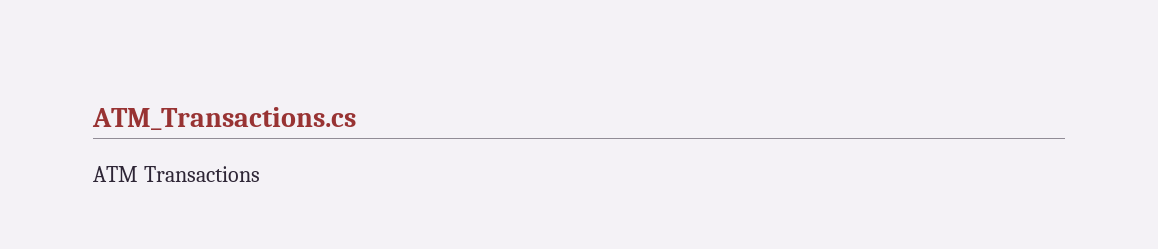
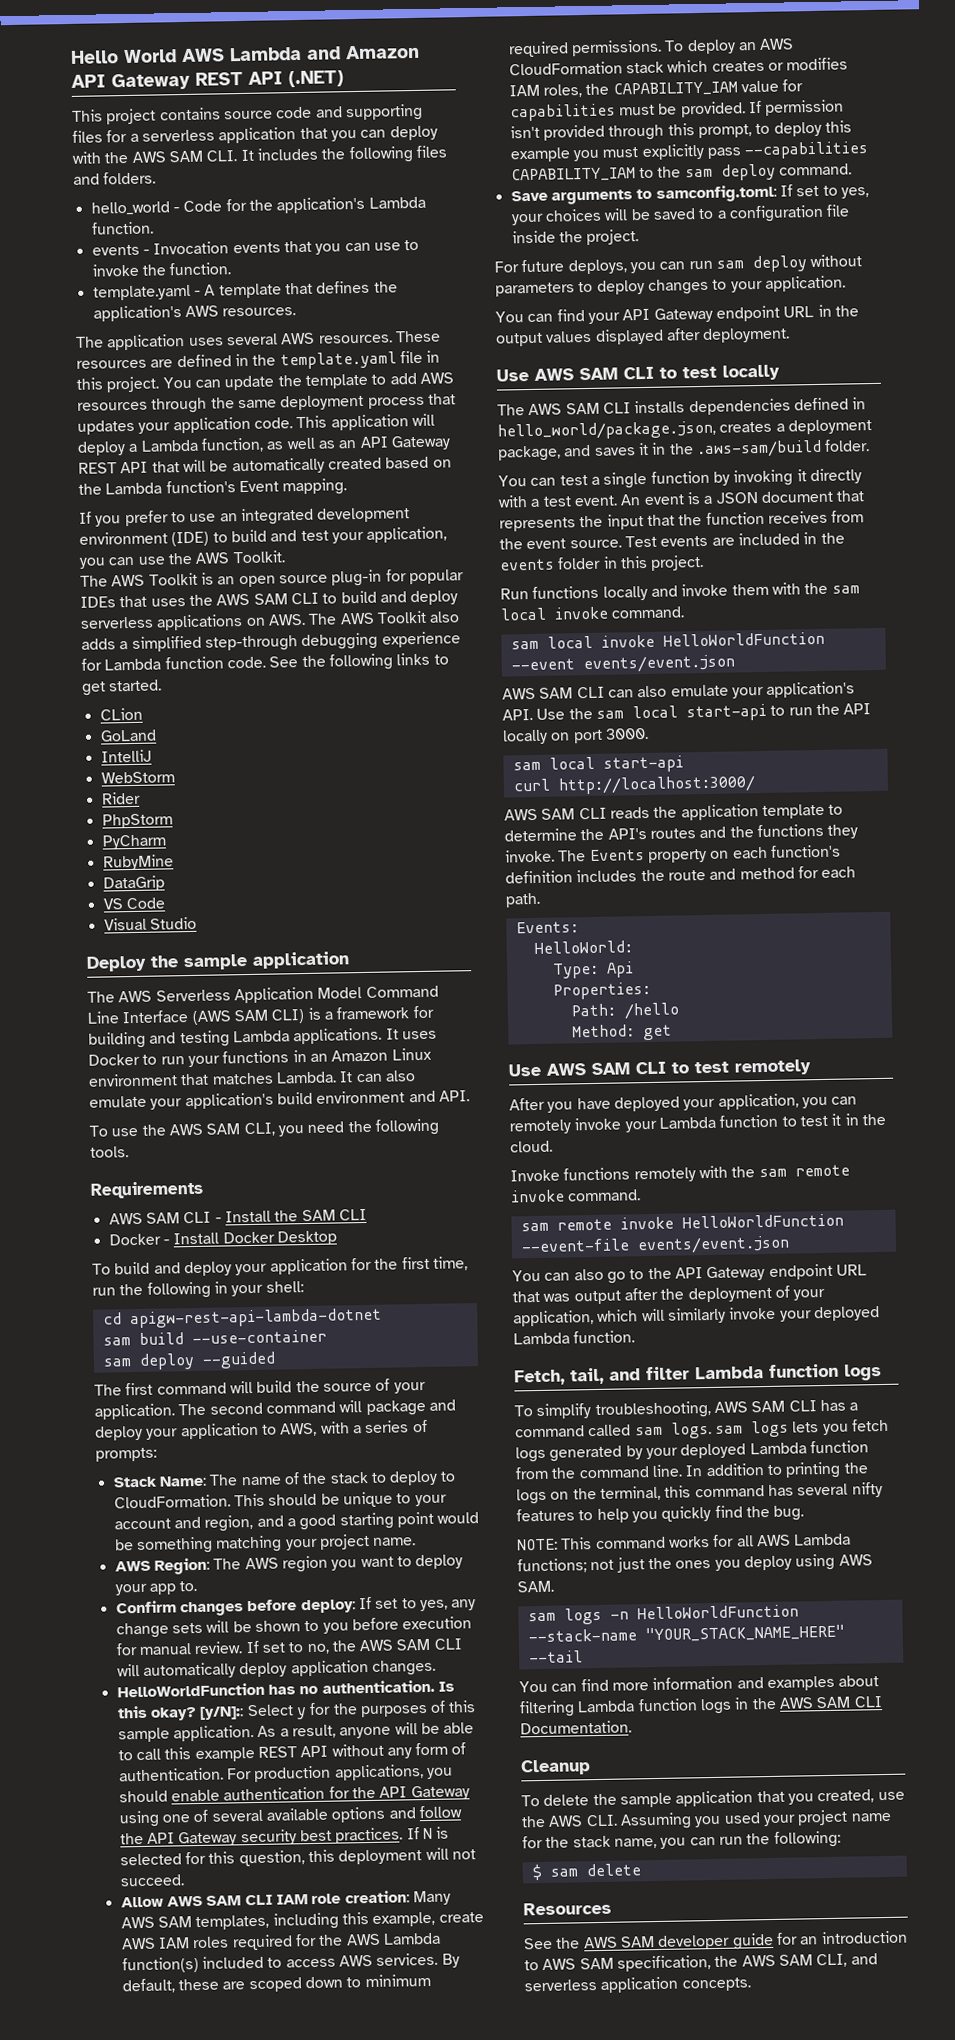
- ATM_Transactions.cs
- ATM Transactions
+ Hello World AWS Lambda and Amazon API Gateway REST API (.NET)
+ This project contains source code and supporting files for a serverless application that you can deploy with the AWS SAM CLI. It includes the following files and folders.
+ hello_world - Code for the application's Lambda function.
+ events - Invocation events that you can use to invoke the function.
+ template.yaml - A template that defines the application's AWS resources.
+ The application uses several AWS resources. These resources are defined in the template.yaml file in this project. You can update the template to add AWS resources through the same deployment process that updates your application code. This application will deploy a Lambda function, as well as an API Gateway REST API that will be automatically created based on the Lambda function's Event mapping.
+ If you prefer to use an integrated development environment (IDE) to build and test your application, you can use the AWS Toolkit.
+ The AWS Toolkit is an open source plug-in for popular IDEs that uses the AWS SAM CLI to build and deploy serverless applications on AWS. The AWS Toolkit also adds a simplified step-through debugging experience for Lambda function code. See the following links to get started.
+ CLion
+ GoLand
+ IntelliJ
+ WebStorm
+ Rider
+ PhpStorm
+ PyCharm
+ RubyMine
+ DataGrip
+ VS Code
+ Visual Studio
+ Deploy the sample application
+ The AWS Serverless Application Model Command Line Interface (AWS SAM CLI) is a framework for building and testing Lambda applications. It uses Docker to run your functions in an Amazon Linux environment that matches Lambda. It can also emulate your application's build environment and API.
+ To use the AWS SAM CLI, you need the following tools.
+ Requirements
+ AWS SAM CLI - Install the SAM CLI
+ Docker - Install Docker Desktop
+ To build and deploy your application for the first time, run the following in your shell:
+ cd apigw-rest-api-lambda-dotnet
+ sam build --use-container
+ sam deploy --guided
+ The first command will build the source of your application. The second command will package and deploy your application to AWS, with a series of prompts:
+ Stack Name: The name of the stack to deploy to CloudFormation. This should be unique to your account and region, and a good starting point would be something matching your project name.
+ AWS Region: The AWS region you want to deploy your app to.
+ Confirm changes before deploy: If set to yes, any change sets will be shown to you before execution for manual review. If set to no, the AWS SAM CLI will automatically deploy application changes.
+ HelloWorldFunction has no authentication. Is this okay? [y/N]:: Select y for the purposes of this sample application. As a result, anyone will be able to call this example REST API without any form of authentication. For production applications, you should enable authentication for the API Gateway using one of several available options and follow the API Gateway security best practices. If N is selected for this question, this deployment will not succeed.
+ Allow AWS SAM CLI IAM role creation: Many AWS SAM templates, including this example, create AWS IAM roles required for the AWS Lambda function(s) included to access AWS services. By default, these are scoped down to minimum required permissions. To deploy an AWS CloudFormation stack which creates or modifies IAM roles, the CAPABILITY_IAM value for capabilities must be provided. If permission isn't provided through this prompt, to deploy this example you must explicitly pass --capabilities CAPABILITY_IAM to the sam deploy command.
+ Save arguments to samconfig.toml: If set to yes, your choices will be saved to a configuration file inside the project.
+ For future deploys, you can run sam deploy without parameters to deploy changes to your application.
+ You can find your API Gateway endpoint URL in the output values displayed after deployment.
+ Use AWS SAM CLI to test locally
+ The AWS SAM CLI installs dependencies defined in hello_world/package.json, creates a deployment package, and saves it in the .aws-sam/build folder.
+ You can test a single function by invoking it directly with a test event. An event is a JSON document that represents the input that the function receives from the event source. Test events are included in the events folder in this project.
+ Run functions locally and invoke them with the sam local invoke command.
+ sam local invoke HelloWorldFunction --event events/event.json
+ AWS SAM CLI can also emulate your application's API. Use the sam local start-api to run the API locally on port 3000.
+ sam local start-api
+ curl http://localhost:3000/
+ AWS SAM CLI reads the application template to determine the API's routes and the functions they invoke. The Events property on each function's definition includes the route and method for each path.
+ Events:
+ HelloWorld:
+ Type: Api
+ Properties:
+ Path: /hello
+ Method: get
+ Use AWS SAM CLI to test remotely
+ After you have deployed your application, you can remotely invoke your Lambda function to test it in the cloud.
+ Invoke functions remotely with the sam remote invoke command.
+ sam remote invoke HelloWorldFunction --event-file events/event.json
+ You can also go to the API Gateway endpoint URL that was output after the deployment of your application, which will similarly invoke your deployed Lambda function.
+ Fetch, tail, and filter Lambda function logs
+ To simplify troubleshooting, AWS SAM CLI has a command called sam logs. sam logs lets you fetch logs generated by your deployed Lambda function from the command line. In addition to printing the logs on the terminal, this command has several nifty features to help you quickly find the bug.
+ NOTE: This command works for all AWS Lambda functions; not just the ones you deploy using AWS SAM.
+ sam logs -n HelloWorldFunction --stack-name "YOUR_STACK_NAME_HERE" --tail
+ You can find more information and examples about filtering Lambda function logs in the AWS SAM CLI Documentation.
+ Cleanup
+ To delete the sample application that you created, use the AWS CLI. Assuming you used your project name for the stack name, you can run the following:
+ $ sam delete
+ Resources
+ See the AWS SAM developer guide for an introduction to AWS SAM specification, the AWS SAM CLI, and serverless application concepts.

